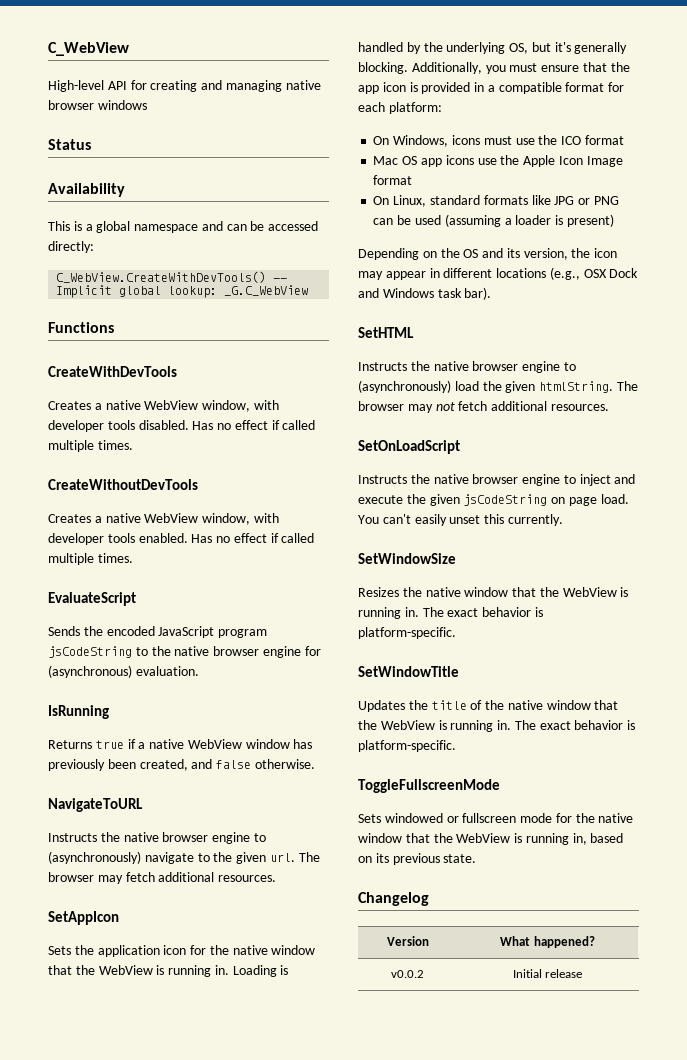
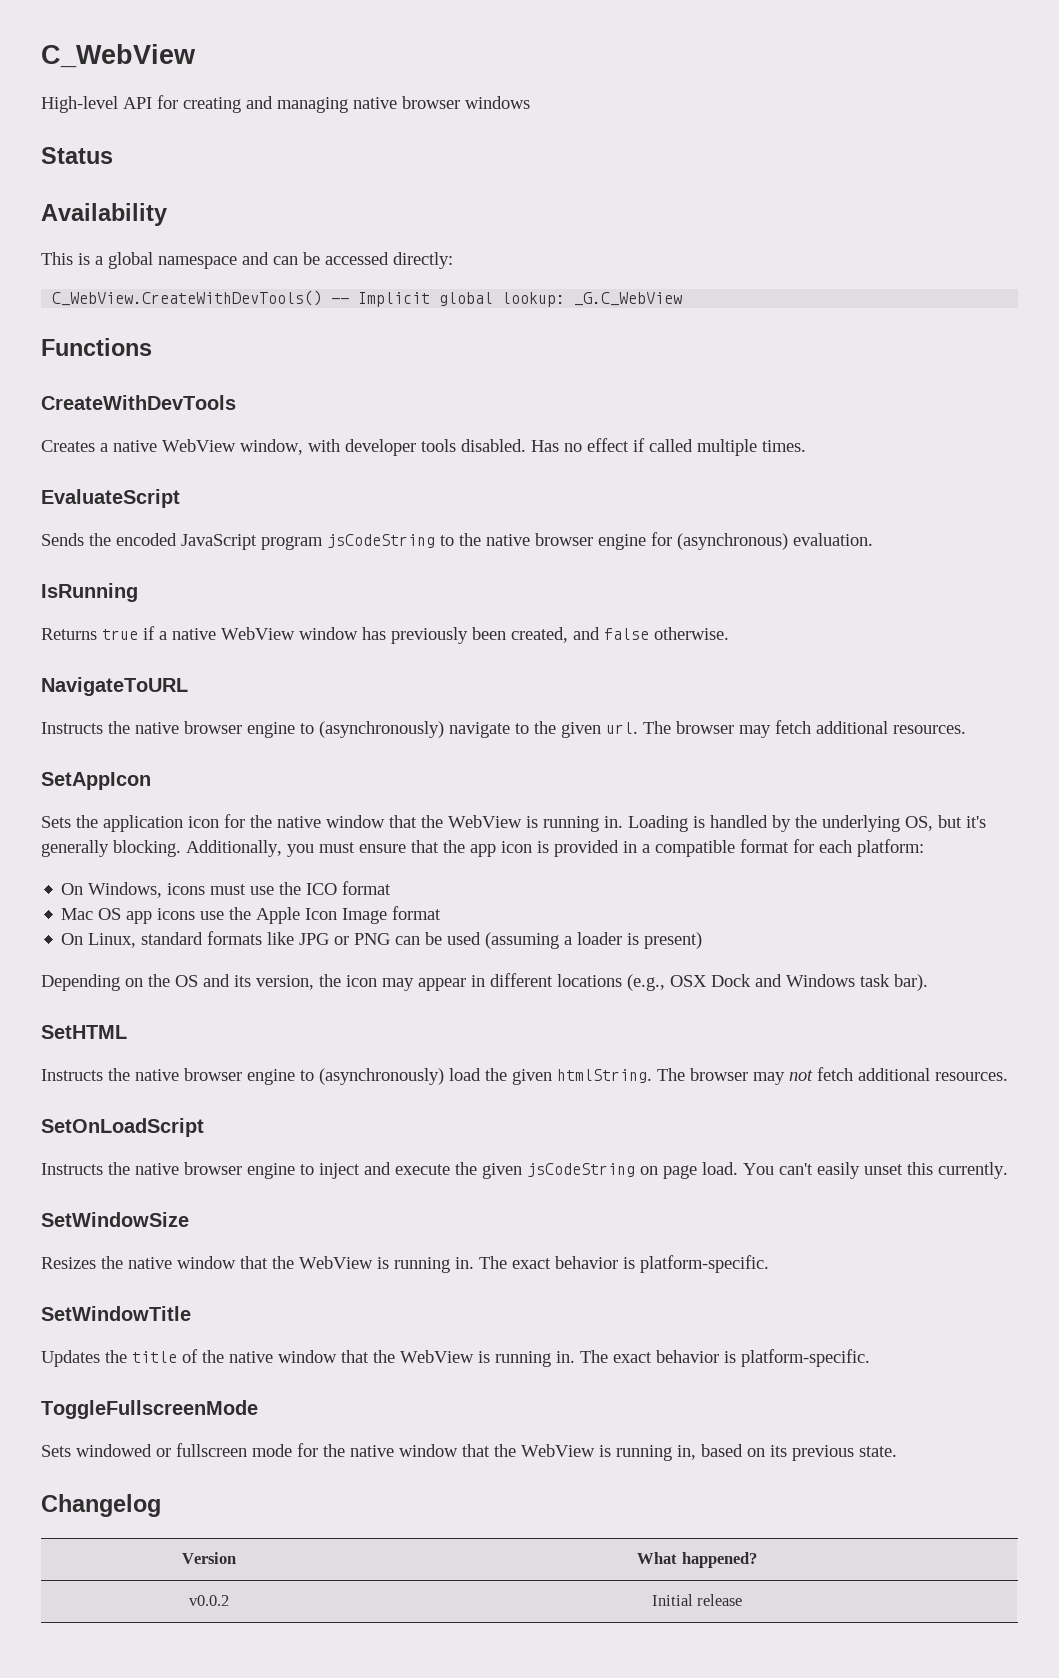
- CreateWithoutDevTools
- Creates a native WebView window, with developer tools enabled. Has no effect if called multiple times.

